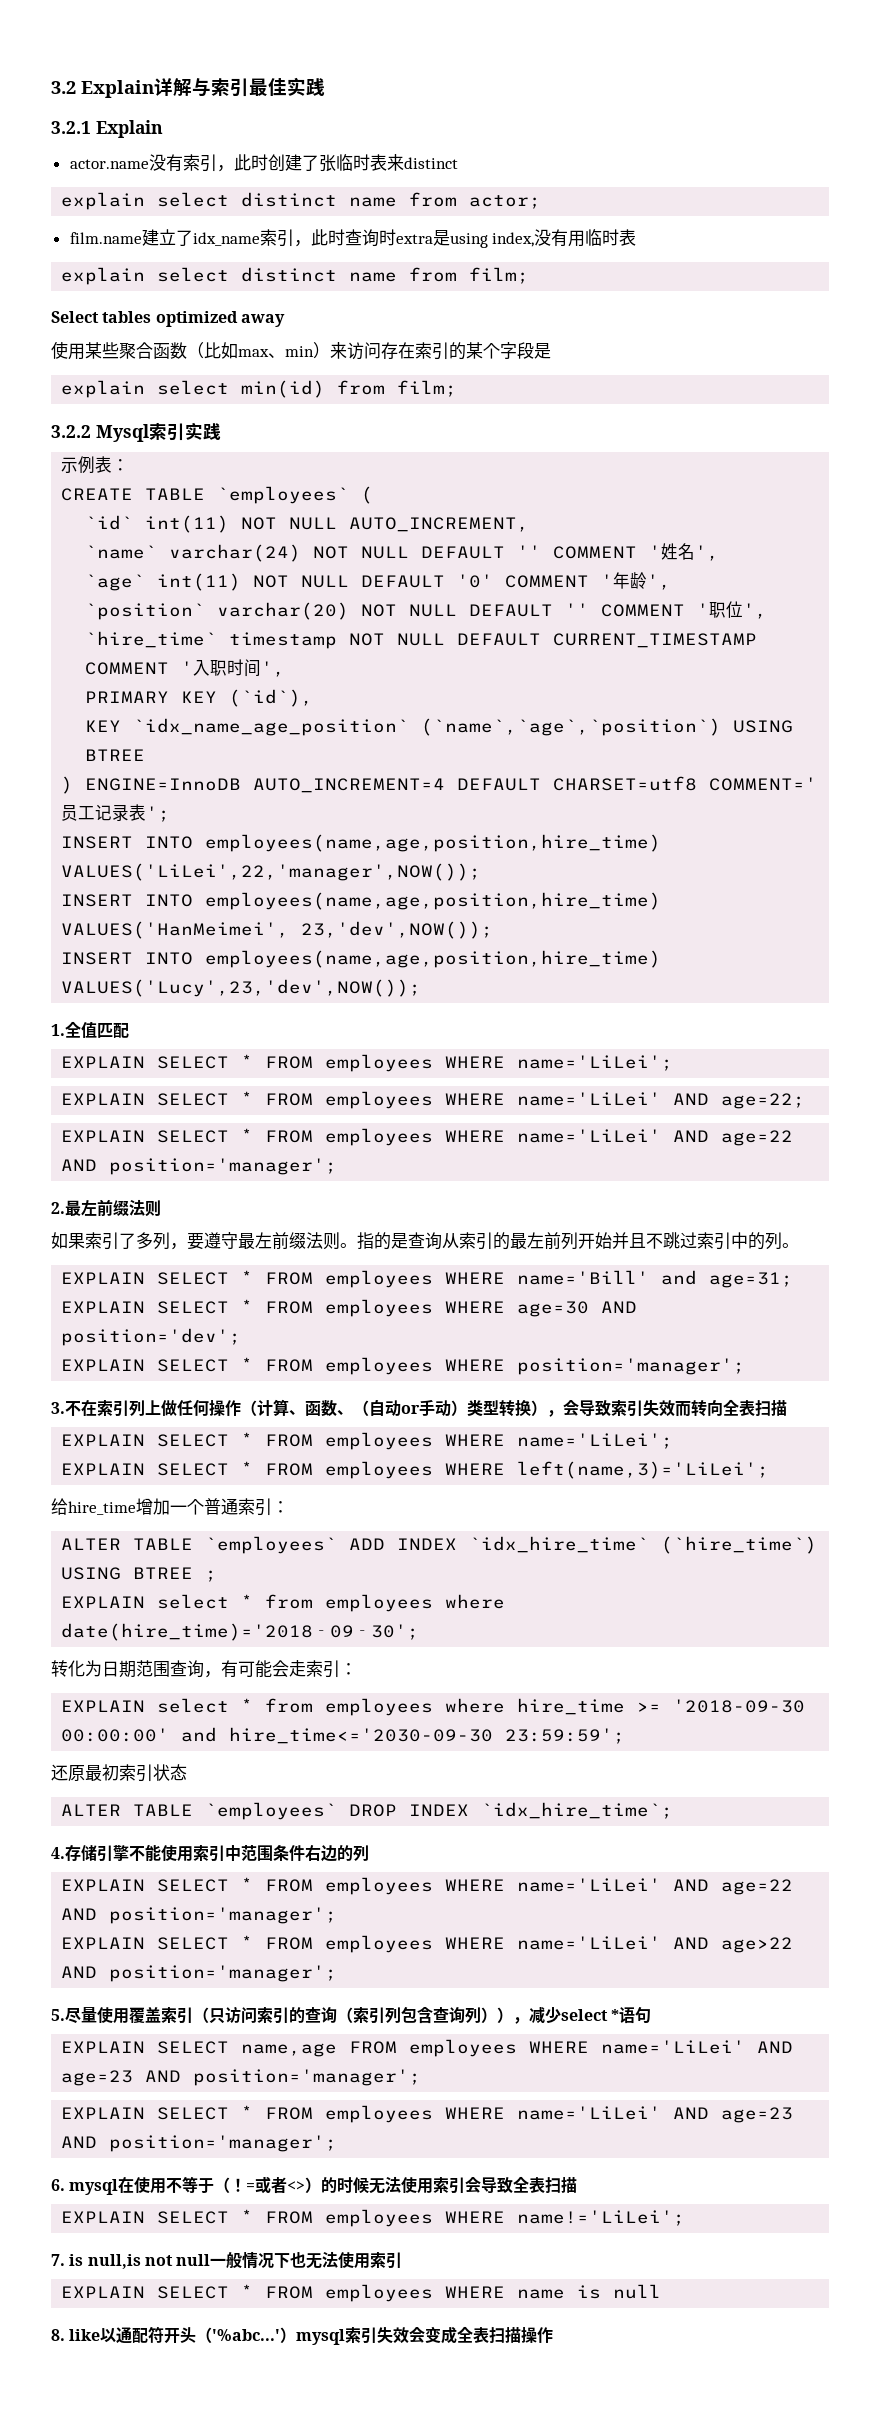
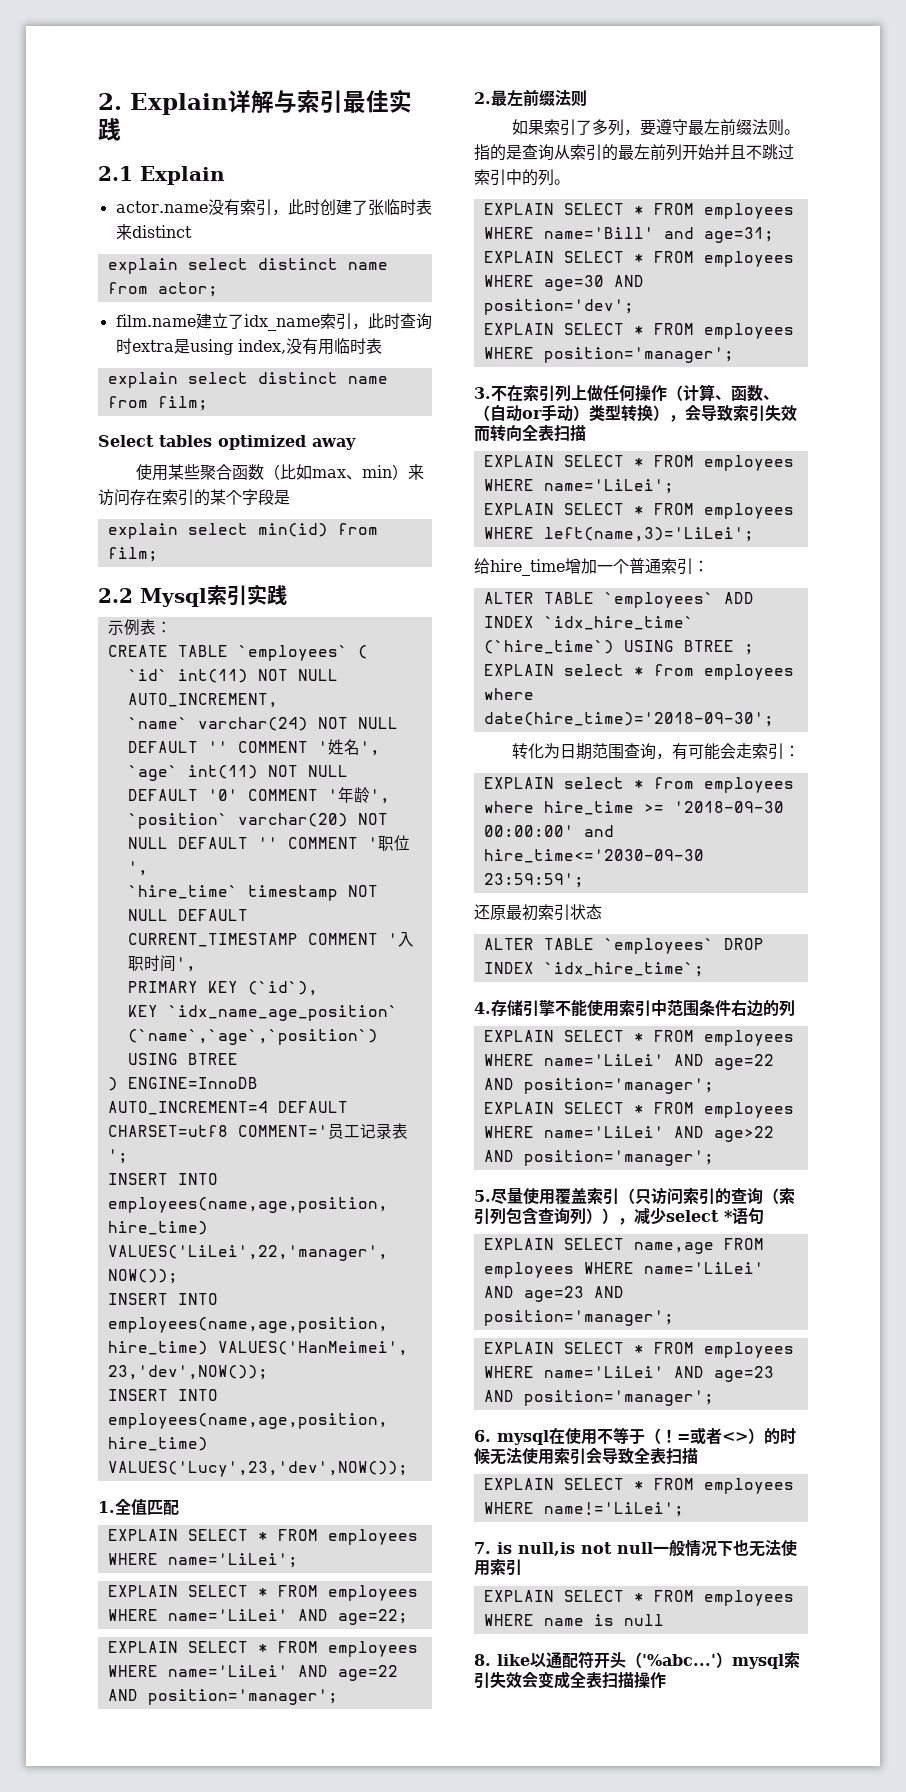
- 3.2 Explain详解与索引最佳实践
+ 2. Explain详解与索引最佳实践
- 3.2.1 Explain
+ 2.1 Explain
- 3.2.2 Mysql索引实践
+ 2.2 Mysql索引实践

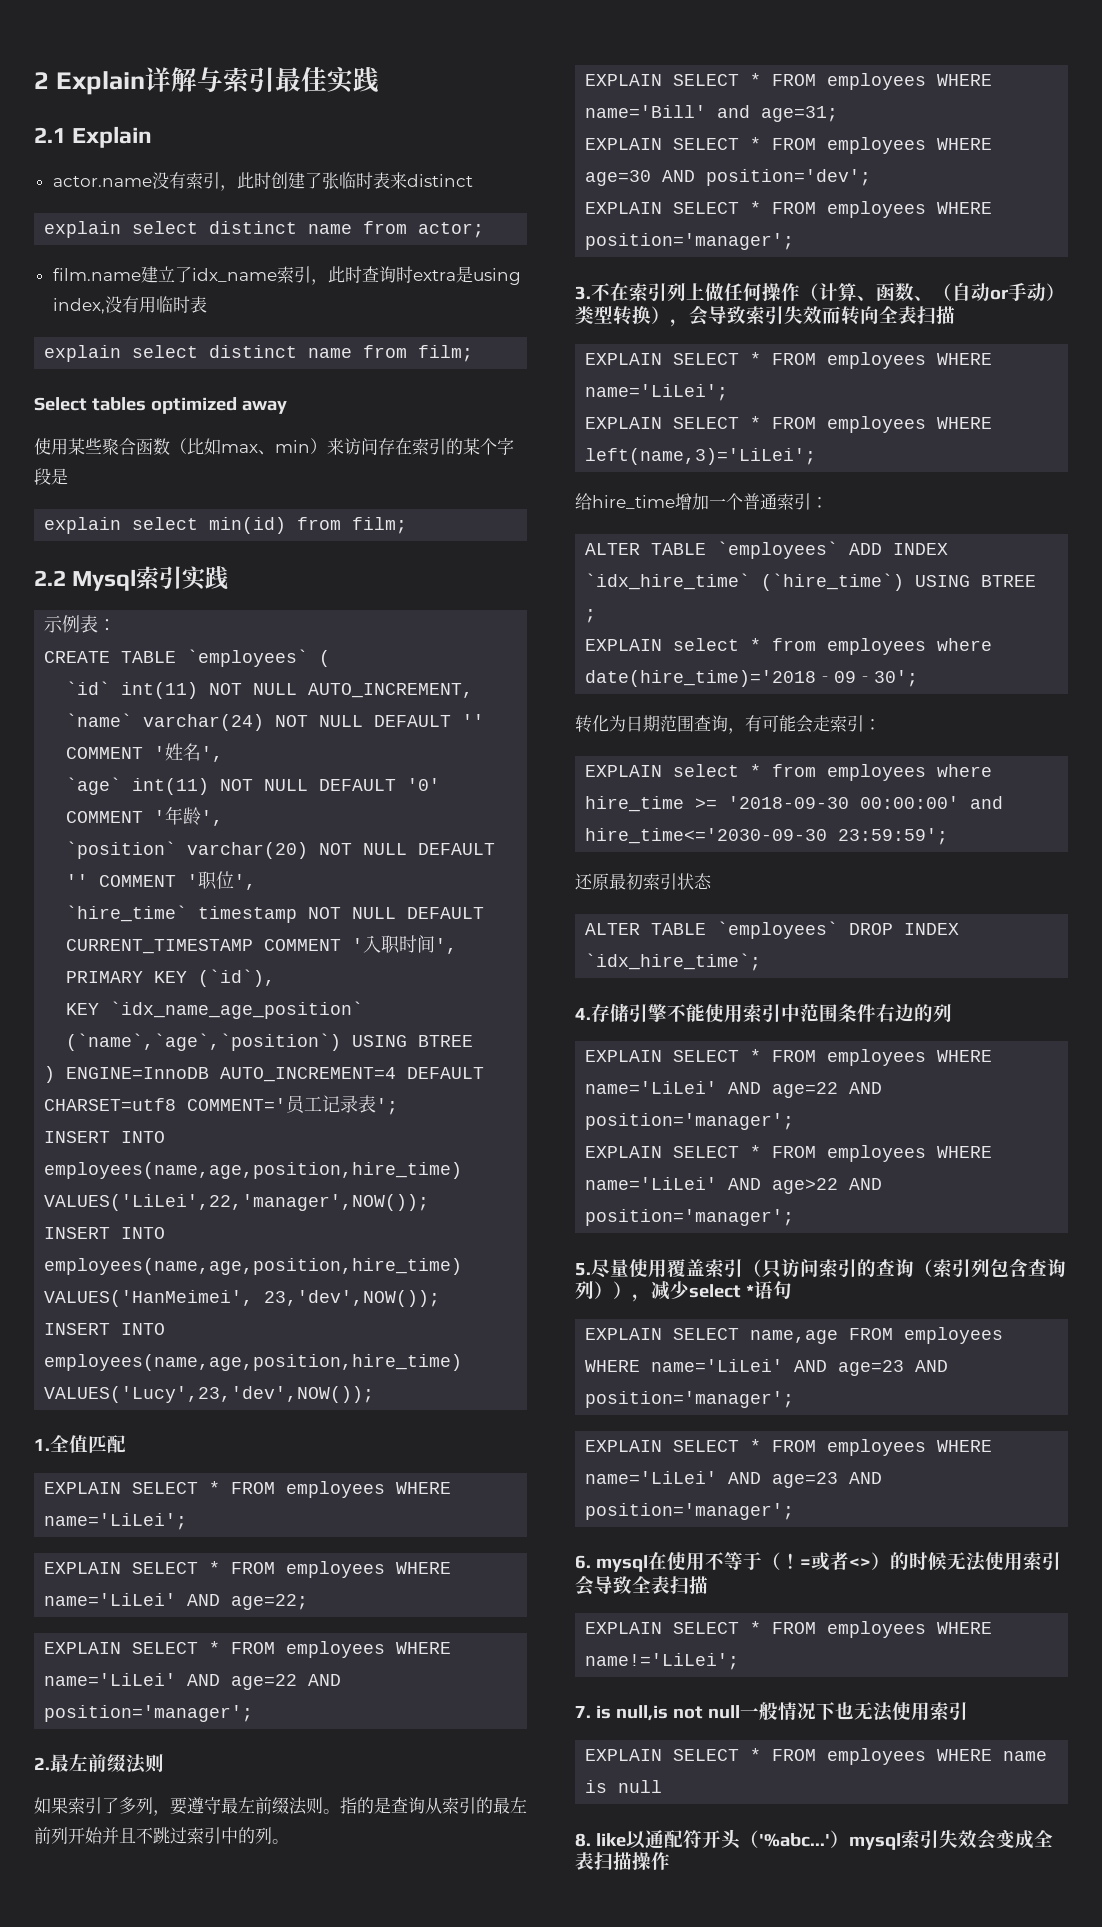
- 2. Explain详解与索引最佳实践
+ 2 Explain详解与索引最佳实践

